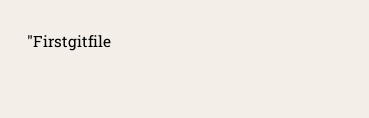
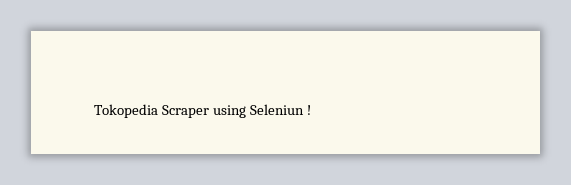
- "Firstgitfile
+ Tokopedia Scraper using Seleniun !

